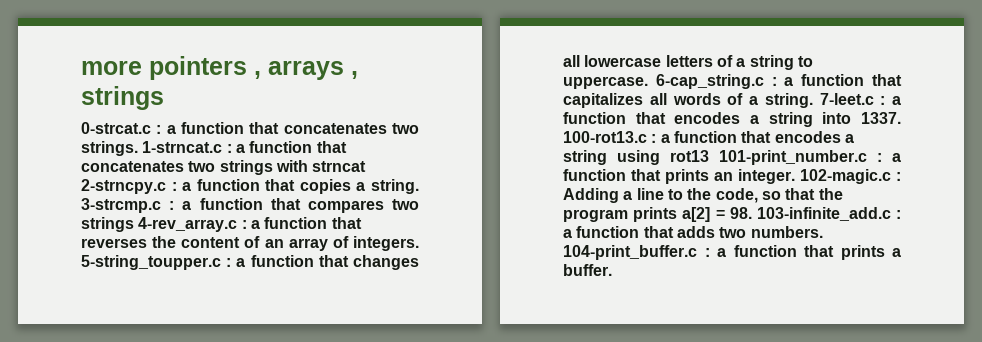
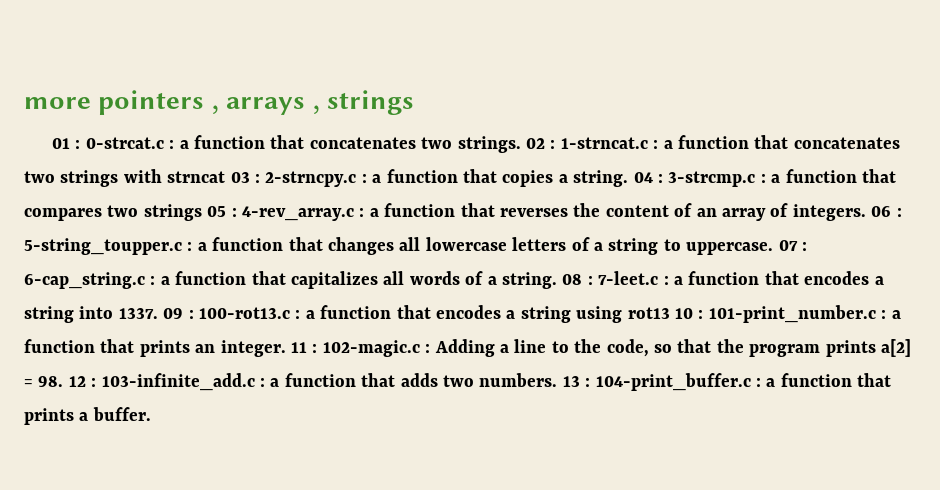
- 0-strcat.c : a function that concatenates two strings.
+ 01 : 0-strcat.c : a function that concatenates two strings.
- 1-strncat.c : a function that concatenates two strings with strncat 2-strncpy.c : a function that copies a string.
+ 02 : 1-strncat.c : a function that concatenates two strings with strncat 03 : 2-strncpy.c : a function that copies a string.
- 3-strcmp.c : a function that compares two strings 4-rev_array.c : a function that reverses the content of an array of integers.
+ 04 : 3-strcmp.c : a function that compares two strings 05 : 4-rev_array.c : a function that reverses the content of an array of integers.
- 5-string_toupper.c : a function that changes all lowercase letters of a string to uppercase.
+ 06 : 5-string_toupper.c : a function that changes all lowercase letters of a string to uppercase.
- 6-cap_string.c : a function that capitalizes all words of a string.
+ 07 : 6-cap_string.c : a function that capitalizes all words of a string.
- 7-leet.c : a function that encodes a string into 1337.
+ 08 : 7-leet.c : a function that encodes a string into 1337.
- 100-rot13.c : a function that encodes a string using rot13 101-print_number.c : a function that prints an integer.
+ 09 : 100-rot13.c : a function that encodes a string using rot13 10 : 101-print_number.c : a function that prints an integer.
- 102-magic.c : Adding a line to the code, so that the program prints a[2] = 98. 103-infinite_add.c : a function that adds two numbers.
+ 11 : 102-magic.c : Adding a line to the code, so that the program prints a[2] = 98. 12 : 103-infinite_add.c : a function that adds two numbers.
- 104-print_buffer.c : a function that prints a buffer.
+ 13 : 104-print_buffer.c : a function that prints a buffer.

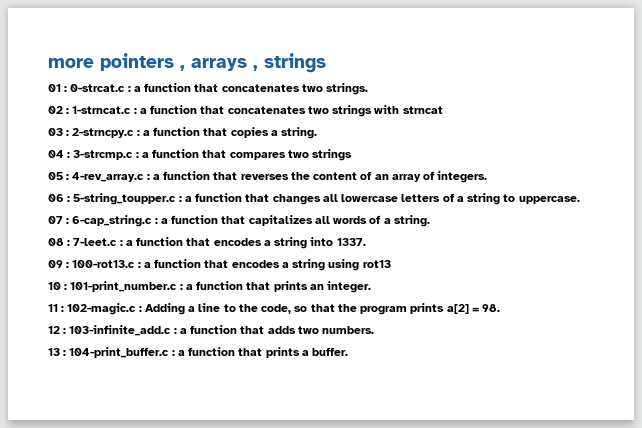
- a function that concatenates two strings. 02 :
+ a function that concatenates two strings.
+ 02 :
- a function that concatenates two strings with strncat 03 :
+ a function that concatenates two strings with strncat
+ 03 :
- a function that copies a string. 04 :
+ a function that copies a string.
+ 04 :
- a function that compares two strings 05 :
+ a function that compares two strings
+ 05 :
- a function that reverses the content of an array of integers. 06 :
+ a function that reverses the content of an array of integers.
+ 06 :
- a function that changes all lowercase letters of a string to uppercase. 07 :
+ a function that changes all lowercase letters of a string to uppercase.
+ 07 :
- a function that capitalizes all words of a string. 08 :
+ a function that capitalizes all words of a string.
+ 08 :
- a function that encodes a string into 1337. 09 :
+ a function that encodes a string into 1337.
+ 09 :
- a function that encodes a string using rot13 10 :
+ a function that encodes a string using rot13
+ 10 :
- a function that prints an integer. 11 :
+ a function that prints an integer.
+ 11 :
- Adding a line to the code, so that the program prints a[2] = 98. 12 :
+ Adding a line to the code, so that the program prints a[2] = 98.
+ 12 :
- a function that adds two numbers. 13 :
+ a function that adds two numbers.
+ 13 :

